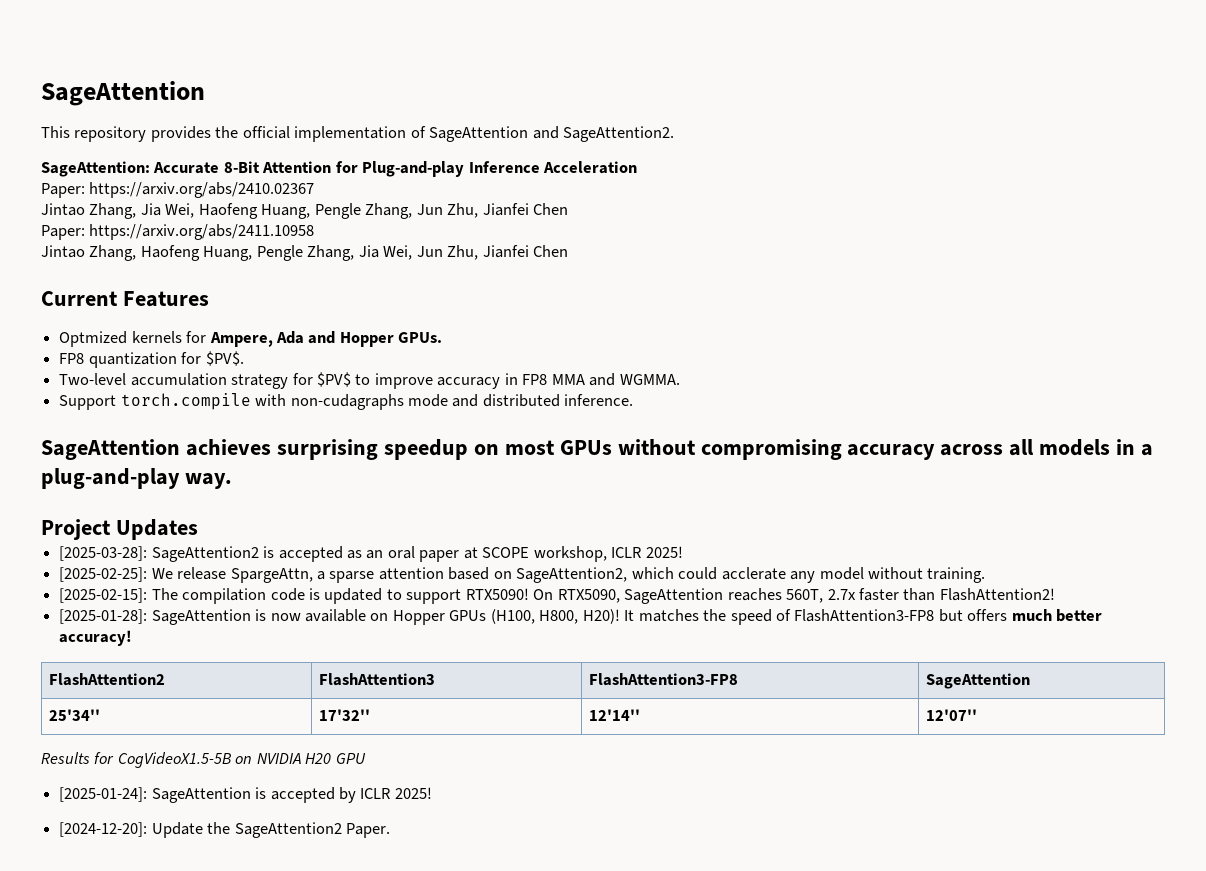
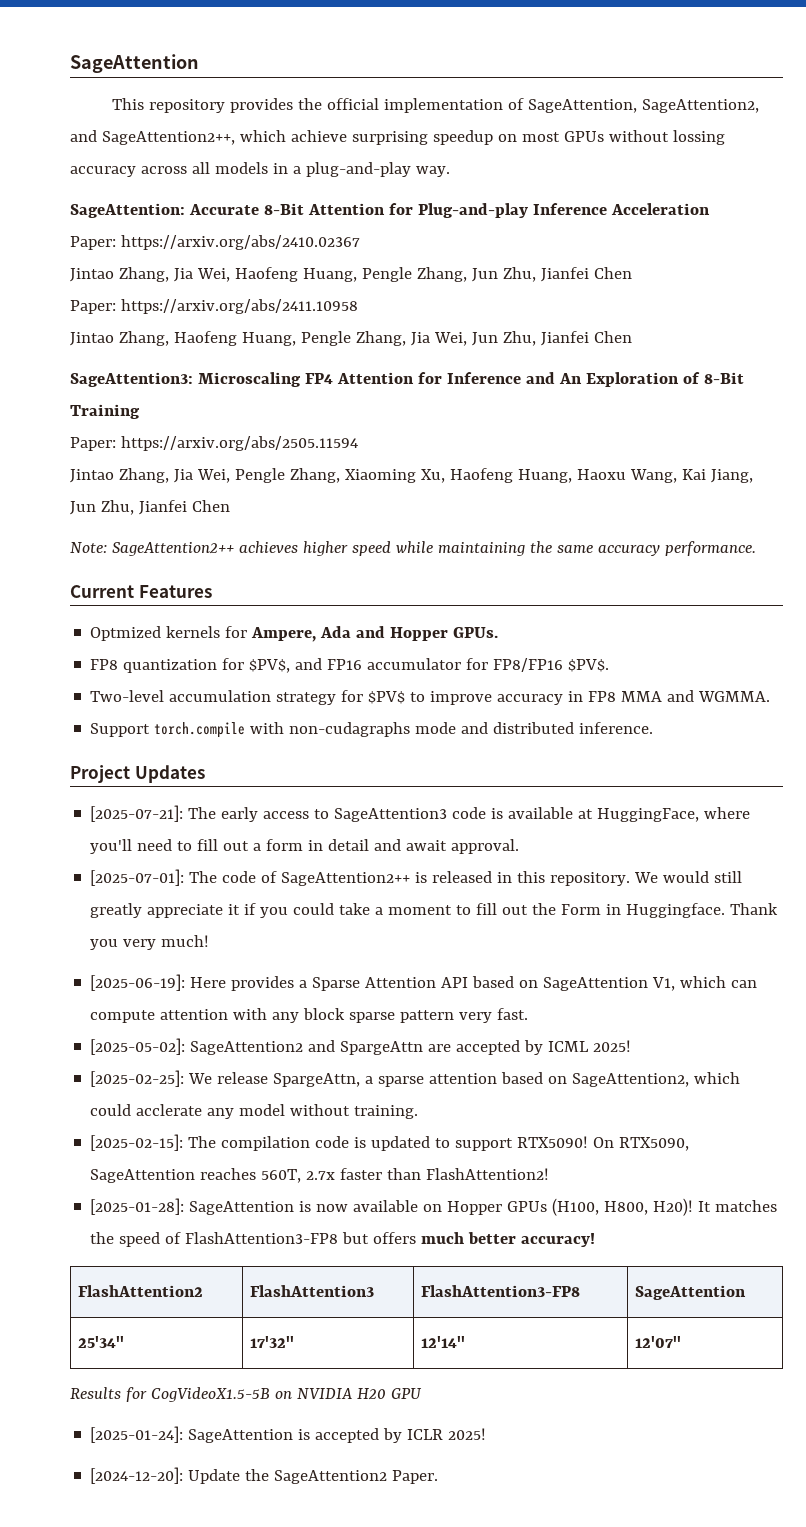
- This repository provides the official implementation of SageAttention and SageAttention2.
+ This repository provides the official implementation of SageAttention, SageAttention2, and SageAttention2++, which achieve surprising speedup on most GPUs without lossing accuracy across all models in a plug-and-play way.
+ SageAttention3: Microscaling FP4 Attention for Inference and An Exploration of 8-Bit Training
+ Paper: https://arxiv.org/abs/2505.11594
+ Jintao Zhang, Jia Wei, Pengle Zhang, Xiaoming Xu, Haofeng Huang, Haoxu Wang, Kai Jiang, Jun Zhu, Jianfei Chen
+ Note: SageAttention2++ achieves higher speed while maintaining the same accuracy performance.
- FP8 quantization for $PV$.
+ FP8 quantization for $PV$, and FP16 accumulator for FP8/FP16 $PV$.
- SageAttention achieves surprising speedup on most GPUs without compromising accuracy across all models in a plug-and-play way.
  Project Updates
- [2025-03-28]: SageAttention2 is accepted as an oral paper at SCOPE workshop, ICLR 2025!
+ [2025-07-21]: The early access to SageAttention3 code is available at HuggingFace, where you'll need to fill out a form in detail and await approval.
+ [2025-07-01]: The code of SageAttention2++ is released in this repository. We would still greatly appreciate it if you could take a moment to fill out the Form in Huggingface. Thank you very much!
+ [2025-06-19]: Here provides a Sparse Attention API based on SageAttention V1, which can compute attention with any block sparse pattern very fast.
+ [2025-05-02]: SageAttention2 and SpargeAttn are accepted by ICML 2025!

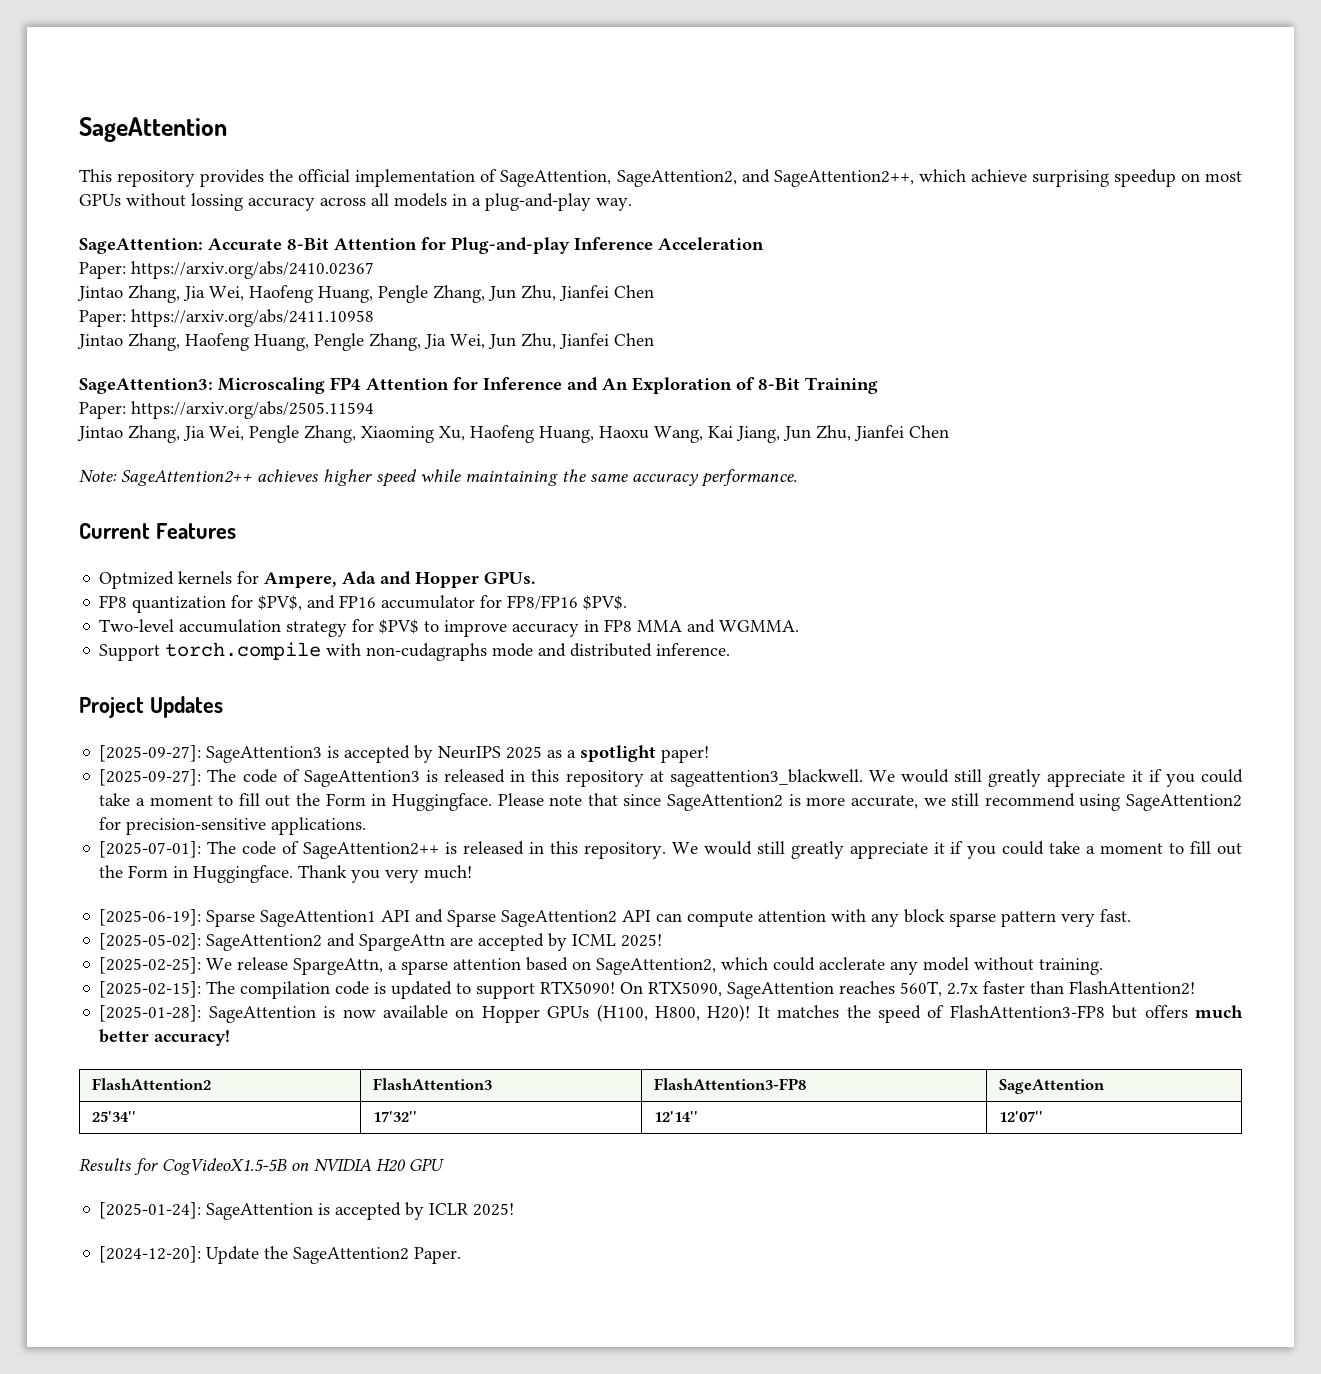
- [2025-07-21]: The early access to SageAttention3 code is available at HuggingFace, where you'll need to fill out a form in detail and await approval.
+ [2025-09-27]: SageAttention3 is accepted by NeurIPS 2025 as a spotlight paper!
+ [2025-09-27]: The code of SageAttention3 is released in this repository at sageattention3_blackwell. We would still greatly appreciate it if you could take a moment to fill out the Form in Huggingface. Please note that since SageAttention2 is more accurate, we still recommend using SageAttention2 for precision-sensitive applications.
- [2025-06-19]: Here provides a Sparse Attention API based on SageAttention V1, which can compute attention with any block sparse pattern very fast.
+ [2025-06-19]: Sparse SageAttention1 API and Sparse SageAttention2 API can compute attention with any block sparse pattern very fast.

